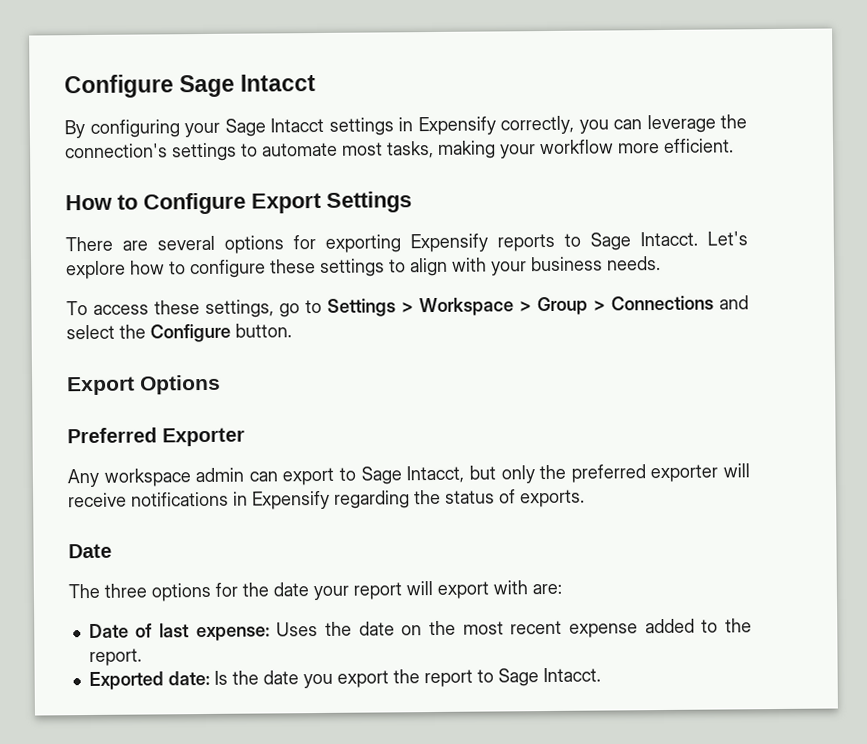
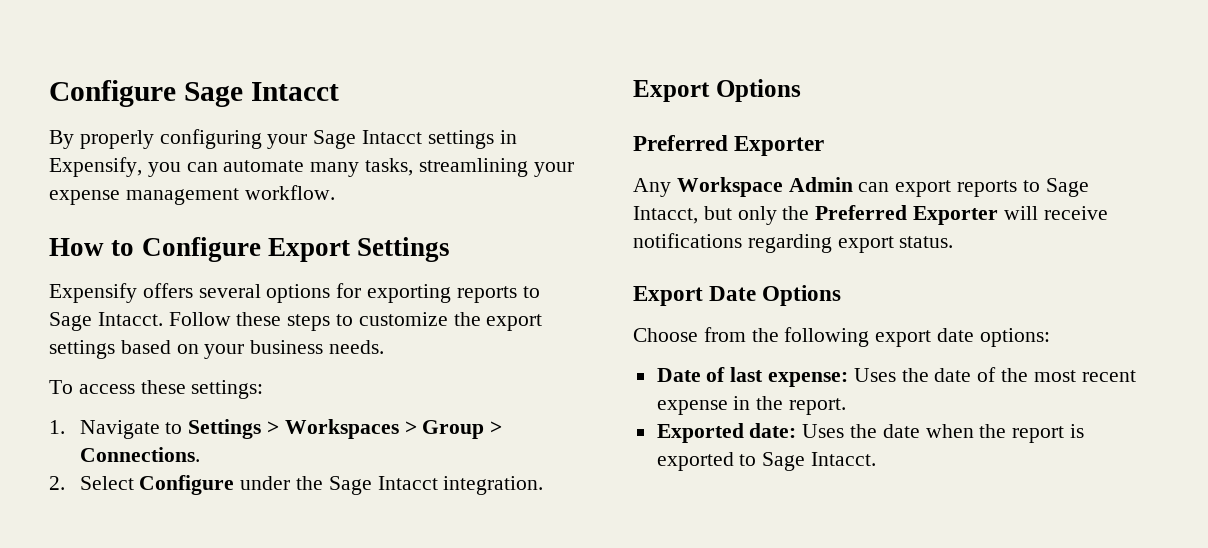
- By configuring your Sage Intacct settings in Expensify correctly, you can leverage the connection's settings to automate most tasks, making your workflow more efficient.
+ By properly configuring your Sage Intacct settings in Expensify, you can automate many tasks, streamlining your expense management workflow.
- There are several options for exporting Expensify reports to Sage Intacct.
+ Expensify offers several options for exporting reports to Sage Intacct.
- Let's explore how to configure these settings to align with your business needs.
+ Follow these steps to customize the export settings based on your business needs.
- To access these settings, go to Settings > Workspace > Group > Connections and select the Configure button.
+ To access these settings:
+ 1. Navigate to Settings > Workspaces > Group > Connections.
+ 2. Select Configure under the Sage Intacct integration.
- Any workspace admin can export to Sage Intacct, but only the preferred exporter will receive notifications in Expensify regarding the status of exports.
- Date
- The three options for the date your report will export with are:
+ Any Workspace Admin can export reports to Sage Intacct, but only the Preferred Exporter will receive notifications regarding export status.
+ Export Date Options
+ Choose from the following export date options:
- Date of last expense: Uses the date on the most recent expense added to the report.
+ Date of last expense: Uses the date of the most recent expense in the report.
- Exported date: Is the date you export the report to Sage Intacct.
+ Exported date: Uses the date when the report is exported to Sage Intacct.

